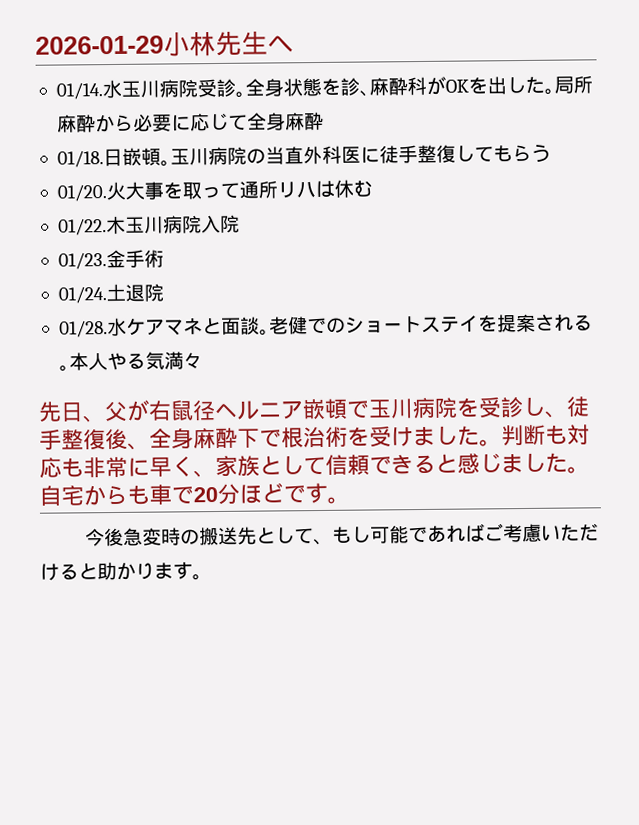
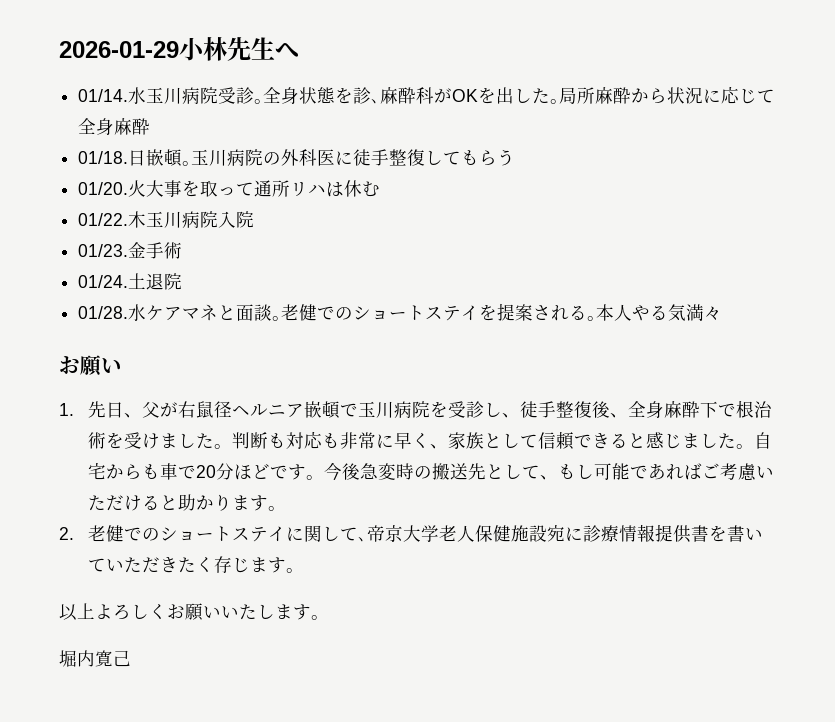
- 水玉川病院受診｡全身状態を診､麻酔科がOKを出した｡局所麻酔から必要に応じて全身麻酔
+ 水玉川病院受診｡全身状態を診､麻酔科がOKを出した｡局所麻酔から状況に応じて全身麻酔
- 日嵌頓｡玉川病院の当直外科医に徒手整復してもらう
+ 日嵌頓｡玉川病院の外科医に徒手整復してもらう
  水ケアマネと面談｡老健でのショートステイを提案される｡本人やる気満々
- 先日、父が右鼠径ヘルニア嵌頓で玉川病院を受診し、徒手整復後、全身麻酔下で根治術を受けました。
+ お願い
+ 1.先日、父が右鼠径ヘルニア嵌頓で玉川病院を受診し、徒手整復後、全身麻酔下で根治術を受けました。
- 自宅からも車で20分ほどです。
- 今後急変時の搬送先として、もし可能であればご考慮いただけると助かります。
+ 自宅からも車で20分ほどです。今後急変時の搬送先として、もし可能であればご考慮いただけると助かります。
+ 2.老健でのショートステイに関して､帝京大学老人保健施設宛に診療情報提供書を書いていただきたく存じます｡
+ 以上よろしくお願いいたします｡
+ 堀内寛己

